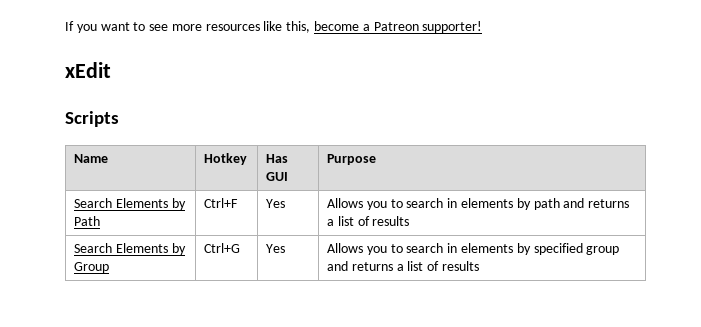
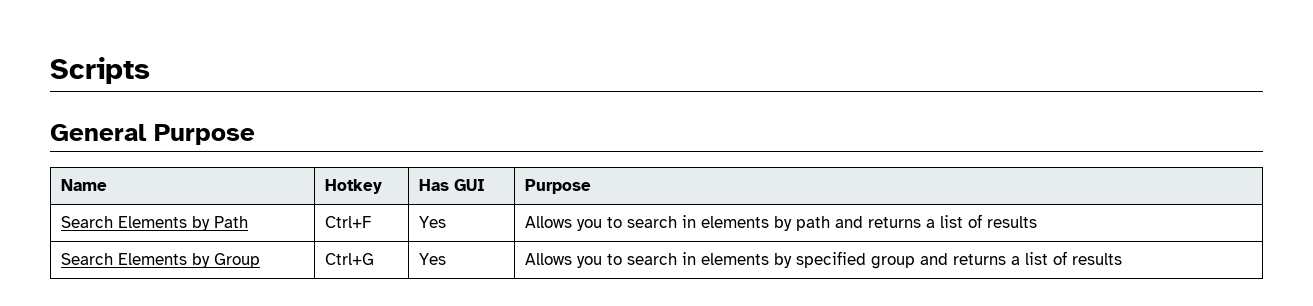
- If you want to see more resources like this, become a Patreon supporter!
- xEdit
  Scripts
+ General Purpose

